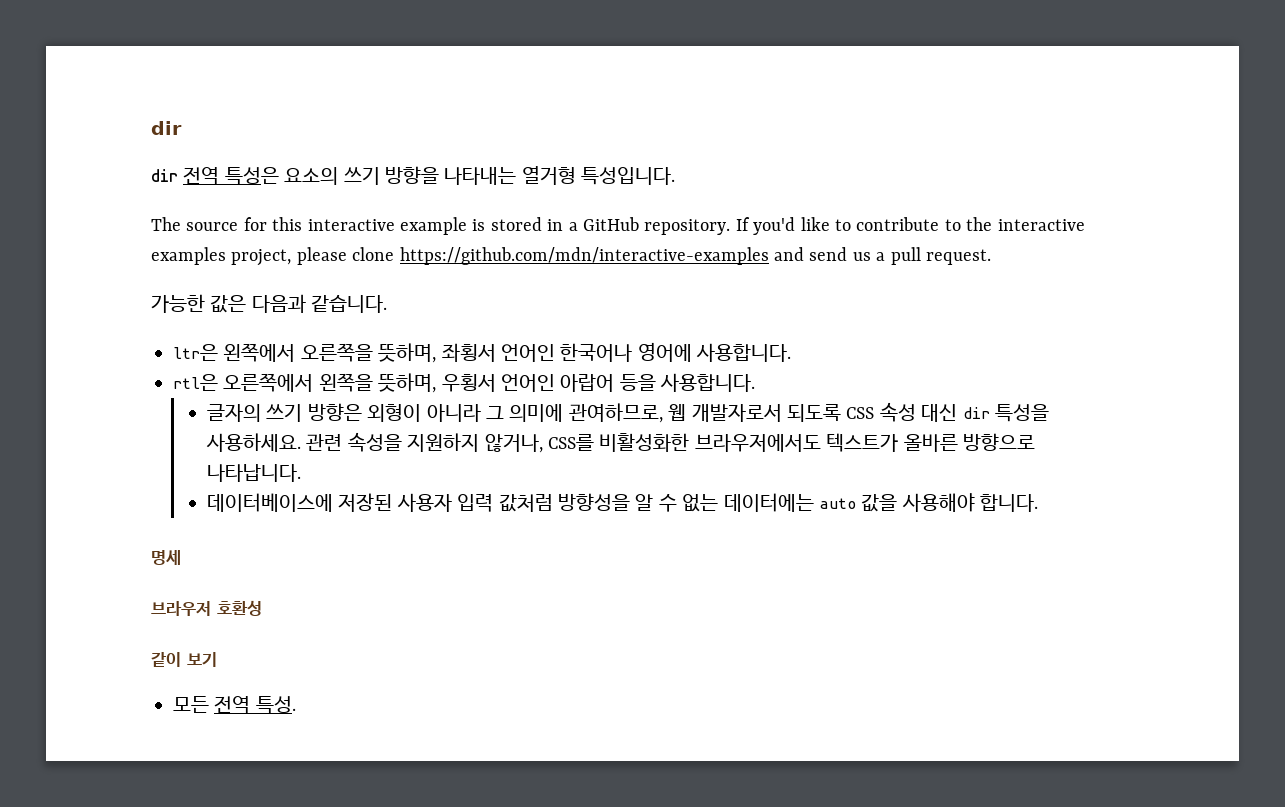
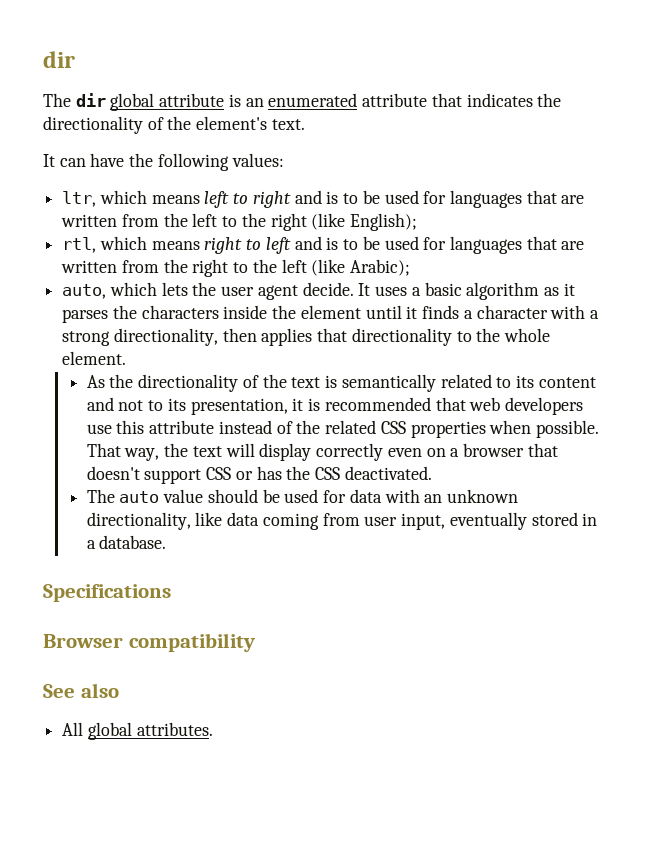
- dir 전역 특성은 요소의 쓰기 방향을 나타내는 열거형 특성입니다.
- The source for this interactive example is stored in a GitHub repository. If you'd like to contribute to the interactive examples project, please clone https://github.com/mdn/interactive-examples and send us a pull request.
- 가능한 값은 다음과 같습니다.
- ltr은 왼쪽에서 오른쪽을 뜻하며, 좌횡서 언어인 한국어나 영어에 사용합니다.
- rtl은 오른쪽에서 왼쪽을 뜻하며, 우횡서 언어인 아랍어 등을 사용합니다.
- 글자의 쓰기 방향은 외형이 아니라 그 의미에 관여하므로, 웹 개발자로서 되도록 CSS 속성 대신 dir 특성을 사용하세요. 관련 속성을 지원하지 않거나, CSS를 비활성화한 브라우저에서도 텍스트가 올바른 방향으로 나타납니다.
- 데이터베이스에 저장된 사용자 입력 값처럼 방향성을 알 수 없는 데이터에는 auto 값을 사용해야 합니다.
- 명세
- 브라우저 호환성
- 같이 보기
- 모든 전역 특성.
+ The dir global attribute is an enumerated attribute that indicates the directionality of the element's text.
+ It can have the following values:
+ ltr, which means left to right and is to be used for languages that are written from the left to the right (like English);
+ rtl, which means right to left and is to be used for languages that are written from the right to the left (like Arabic);
+ auto, which lets the user agent decide. It uses a basic algorithm as it parses the characters inside the element until it finds a character with a strong directionality, then applies that directionality to the whole element.
+ As the directionality of the text is semantically related to its content and not to its presentation, it is recommended that web developers use this attribute instead of the related CSS properties when possible. That way, the text will display correctly even on a browser that doesn't support CSS or has the CSS deactivated.
+ The auto value should be used for data with an unknown directionality, like data coming from user input, eventually stored in a database.
+ Specifications
+ Browser compatibility
+ See also
+ All global attributes.

